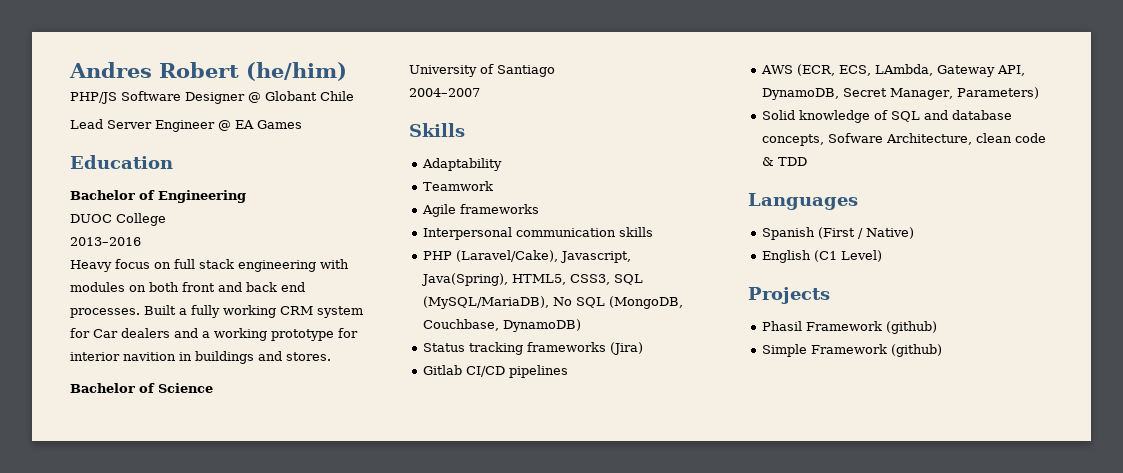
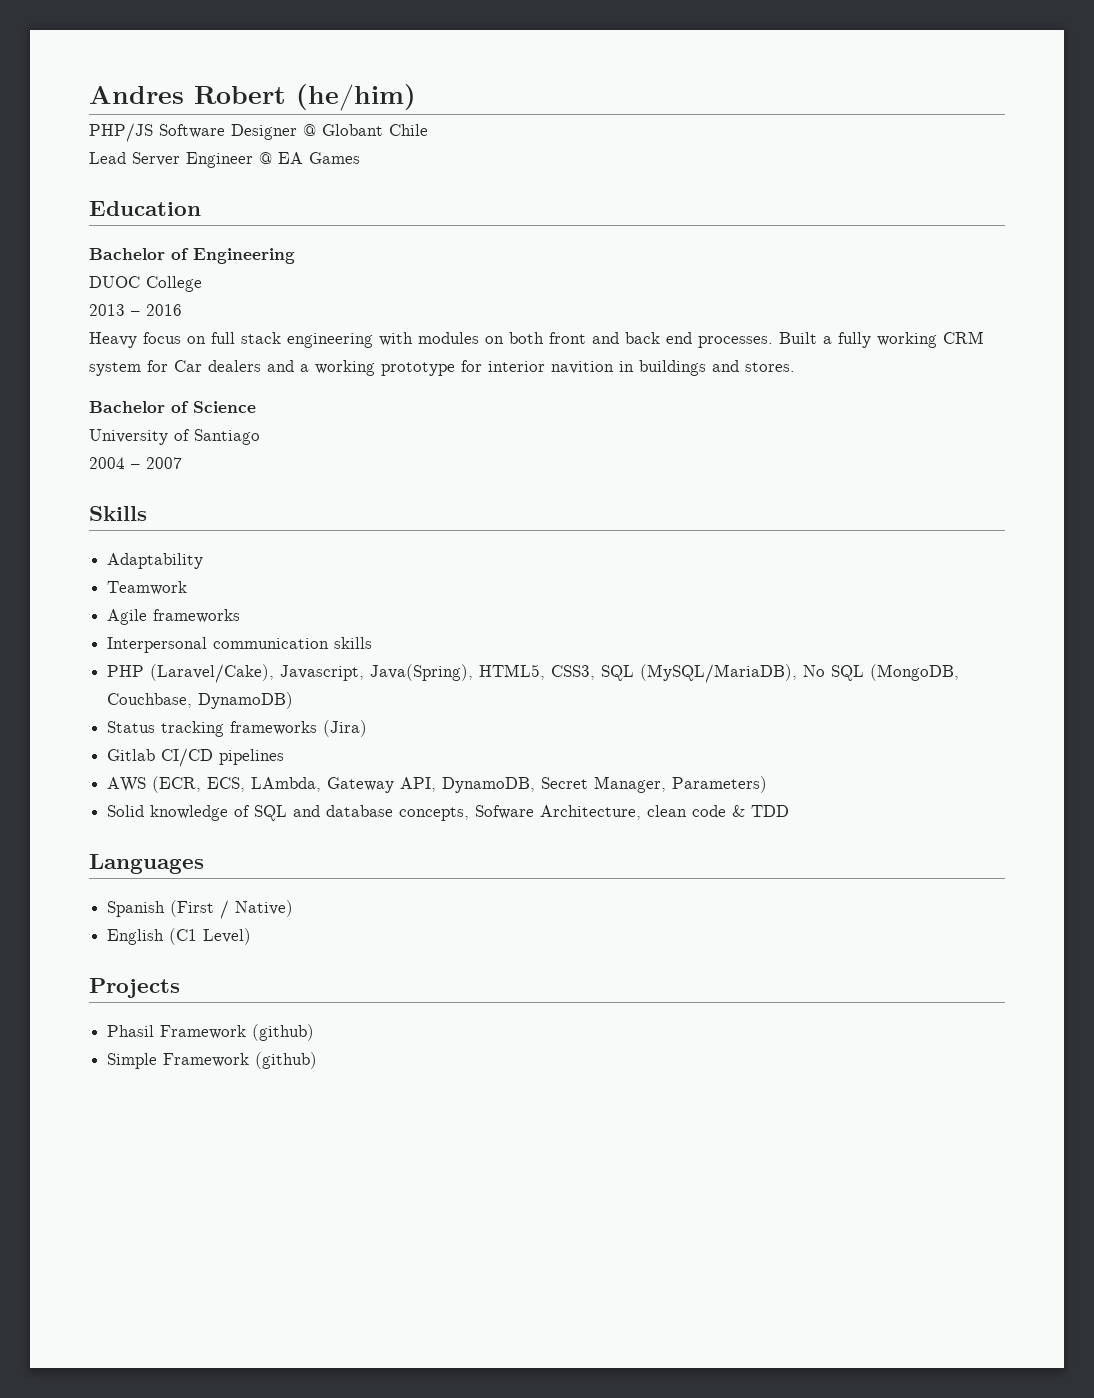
- 2013–2016
+ 2013 – 2016
- 2004–2007
+ 2004 – 2007

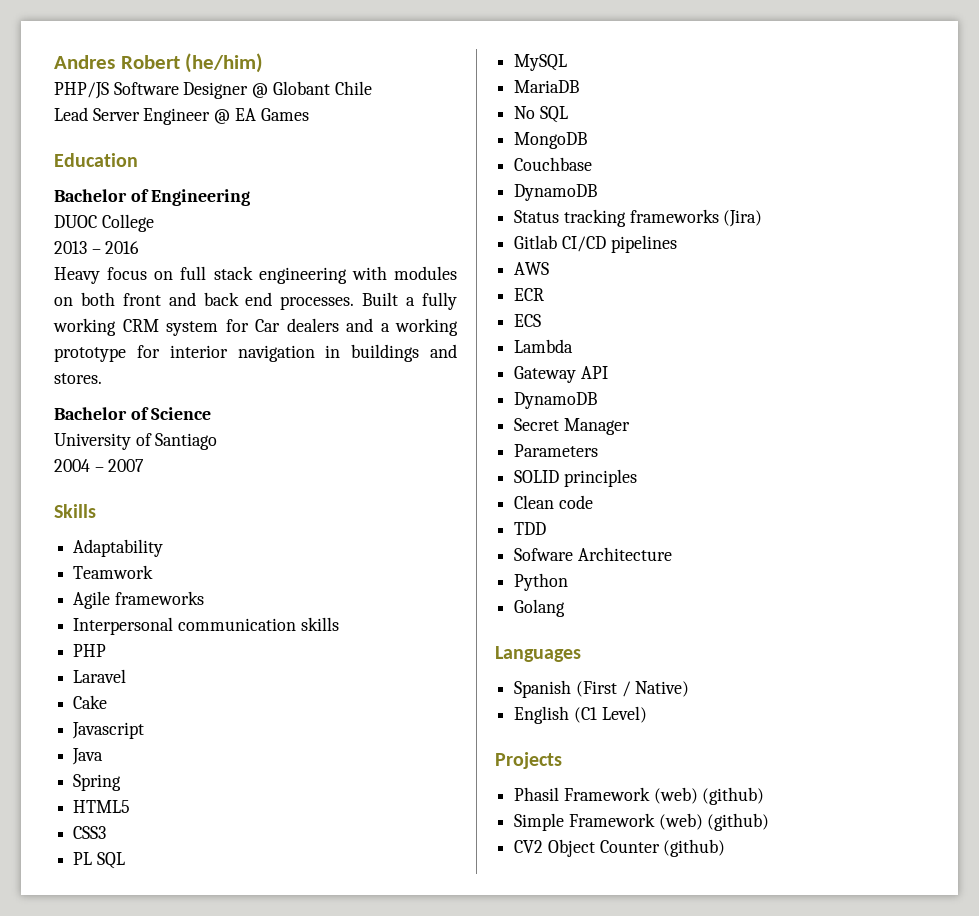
- Built a fully working CRM system for Car dealers and a working prototype for interior navition in buildings and stores.
+ Built a fully working CRM system for Car dealers and a working prototype for interior navigation in buildings and stores.
- PHP (Laravel/Cake), Javascript, Java(Spring), HTML5, CSS3, SQL (MySQL/MariaDB), No SQL (MongoDB, Couchbase, DynamoDB)
+ PHP
+ Laravel
+ Cake
+ Javascript
+ Java
+ Spring
+ HTML5
+ CSS3
+ PL SQL
+ MySQL
+ MariaDB
+ No SQL
+ MongoDB
+ Couchbase
+ DynamoDB
- AWS (ECR, ECS, LAmbda, Gateway API, DynamoDB, Secret Manager, Parameters)
- Solid knowledge of SQL and database concepts, Sofware Architecture, clean code & TDD
+ AWS
+ ECR
+ ECS
+ Lambda
+ Gateway API
+ DynamoDB
+ Secret Manager
+ Parameters
+ SOLID principles
+ Clean code
+ TDD
+ Sofware Architecture
+ Python
+ Golang
- Phasil Framework (github)
+ Phasil Framework (web) (github)
- Simple Framework (github)
+ Simple Framework (web) (github)
+ CV2 Object Counter (github)

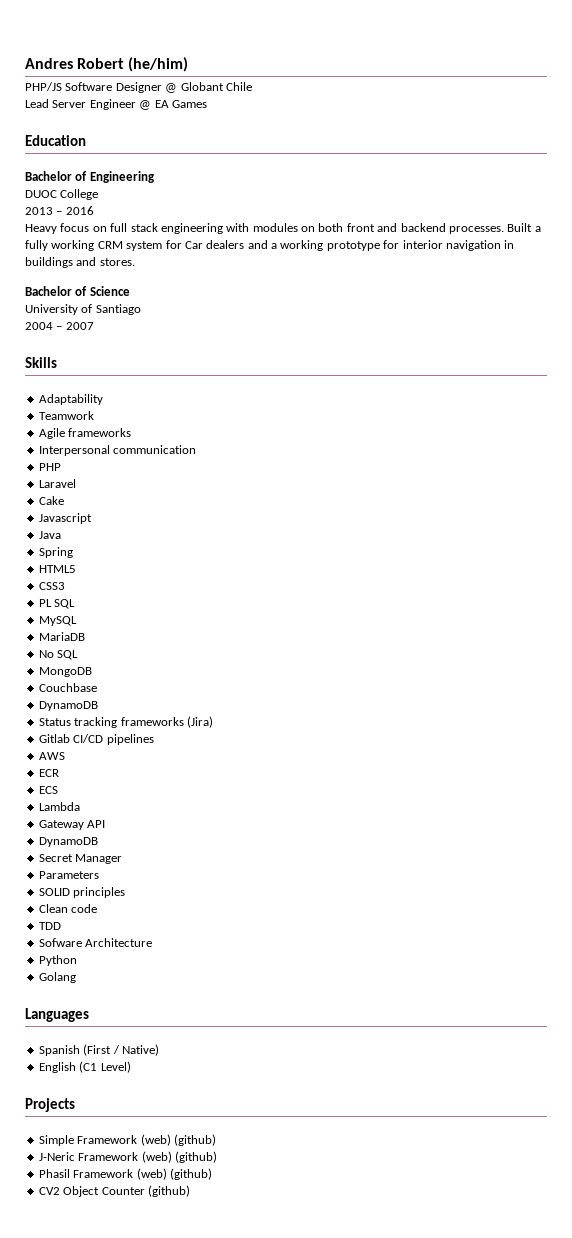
- Heavy focus on full stack engineering with modules on both front and back end processes.
+ Heavy focus on full stack engineering with modules on both front and backend processes.
- Interpersonal communication skills
+ Interpersonal communication
+ Simple Framework (web) (github)
+ J-Neric Framework (web) (github)
  Phasil Framework (web) (github)
- Simple Framework (web) (github)

